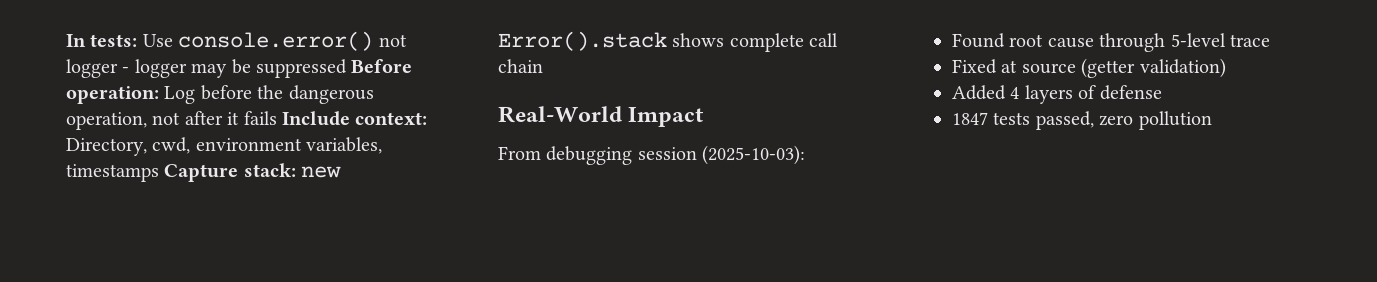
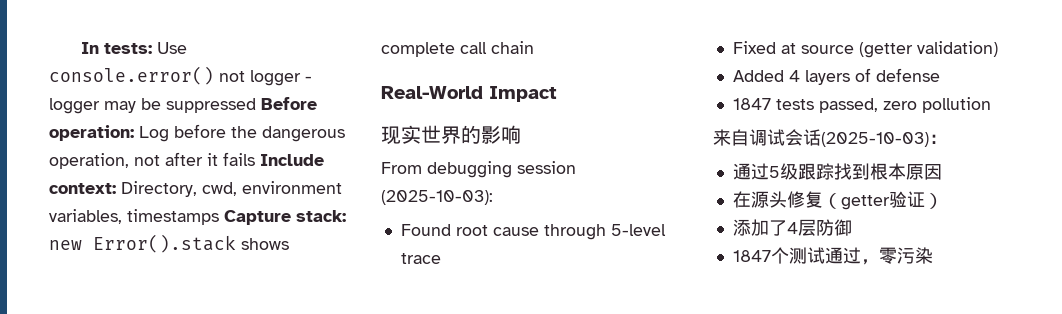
+ 现实世界的影响
+ 来自调试会话(2025-10-03)：
+ 通过5级跟踪找到根本原因
+ 在源头修复（getter验证）
+ 添加了4层防御
+ 1847个测试通过，零污染

